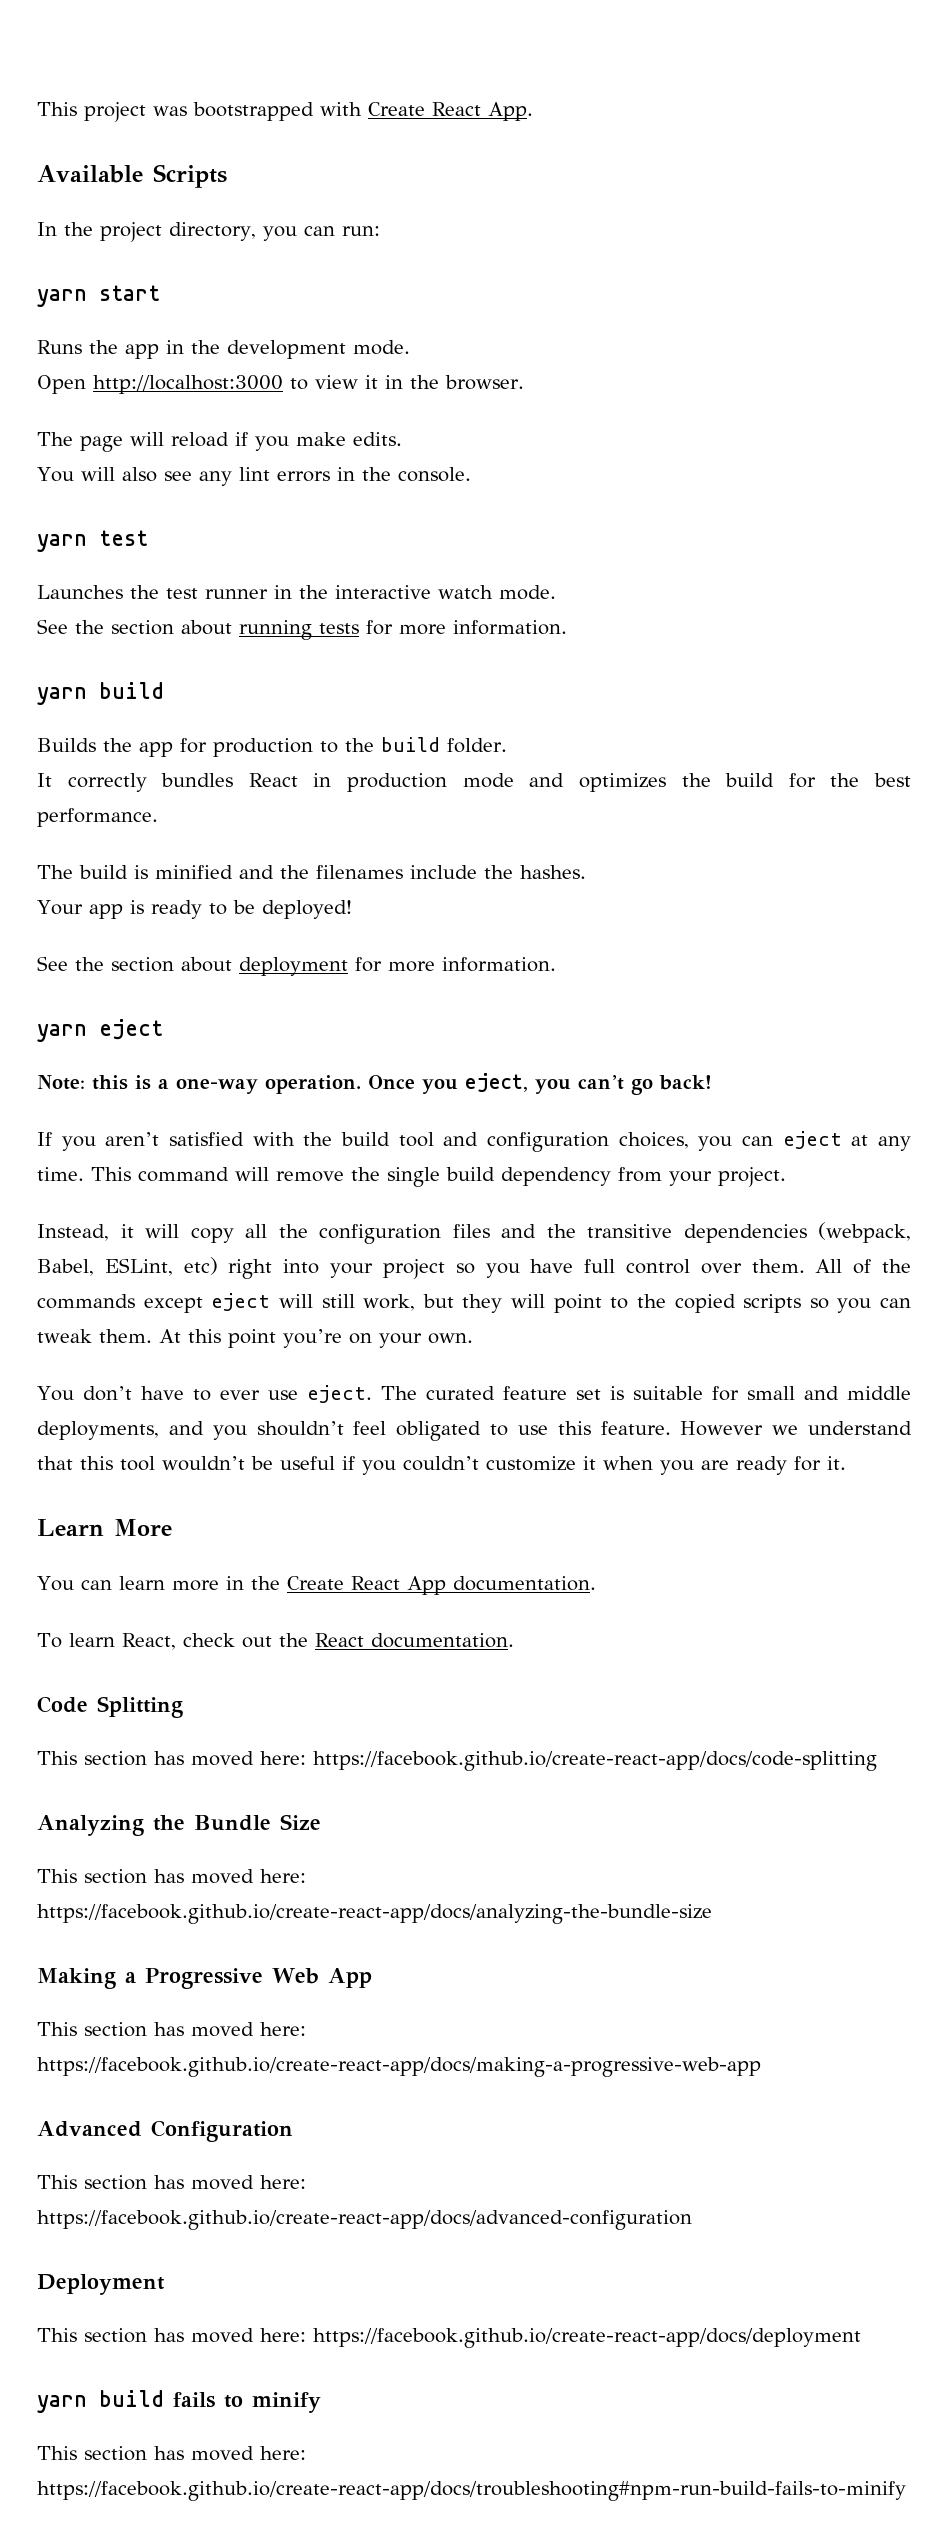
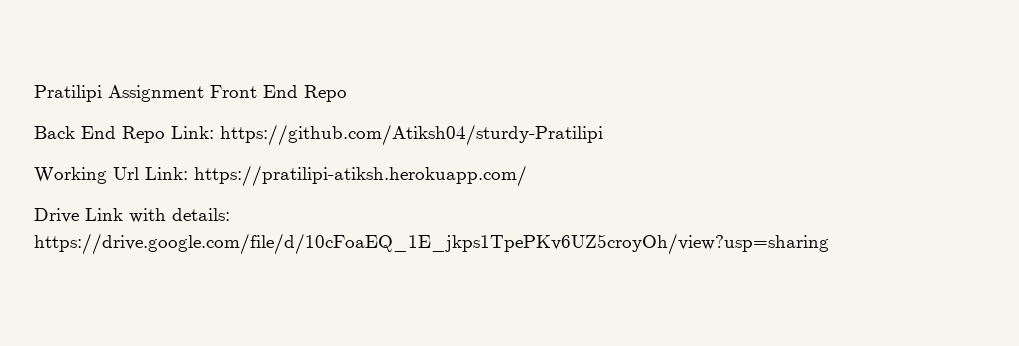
- This project was bootstrapped with Create React App.
- Available Scripts
- In the project directory, you can run:
- yarn start
- Runs the app in the development mode.
- Open http://localhost:3000 to view it in the browser.
- The page will reload if you make edits.
- You will also see any lint errors in the console.
- yarn test
- Launches the test runner in the interactive watch mode.
- See the section about running tests for more information.
- yarn build
- Builds the app for production to the build folder.
- It correctly bundles React in production mode and optimizes the build for the best performance.
- The build is minified and the filenames include the hashes.
- Your app is ready to be deployed!
- See the section about deployment for more information.
- yarn eject
- Note: this is a one-way operation. Once you eject, you can’t go back!
- If you aren’t satisfied with the build tool and configuration choices, you can eject at any time. This command will remove the single build dependency from your project.
- Instead, it will copy all the configuration files and the transitive dependencies (webpack, Babel, ESLint, etc) right into your project so you have full control over them. All of the commands except eject will still work, but they will point to the copied scripts so you can tweak them. At this point you’re on your own.
- You don’t have to ever use eject. The curated feature set is suitable for small and middle deployments, and you shouldn’t feel obligated to use this feature. However we understand that this tool wouldn’t be useful if you couldn’t customize it when you are ready for it.
- Learn More
- You can learn more in the Create React App documentation.
- To learn React, check out the React documentation.
- Code Splitting
- This section has moved here: https://facebook.github.io/create-react-app/docs/code-splitting
- Analyzing the Bundle Size
- This section has moved here: https://facebook.github.io/create-react-app/docs/analyzing-the-bundle-size
- Making a Progressive Web App
- This section has moved here: https://facebook.github.io/create-react-app/docs/making-a-progressive-web-app
- Advanced Configuration
- This section has moved here: https://facebook.github.io/create-react-app/docs/advanced-configuration
- Deployment
- This section has moved here: https://facebook.github.io/create-react-app/docs/deployment
- yarn build fails to minify
- This section has moved here: https://facebook.github.io/create-react-app/docs/troubleshooting#npm-run-build-fails-to-minify
+ Pratilipi Assignment Front End Repo
+ Back End Repo Link: https://github.com/Atiksh04/sturdy-Pratilipi
+ Working Url Link: https://pratilipi-atiksh.herokuapp.com/
+ Drive Link with details: https://drive.google.com/file/d/10cFoaEQ_1E_jkps1TpePKv6UZ5croyOh/view?usp=sharing

